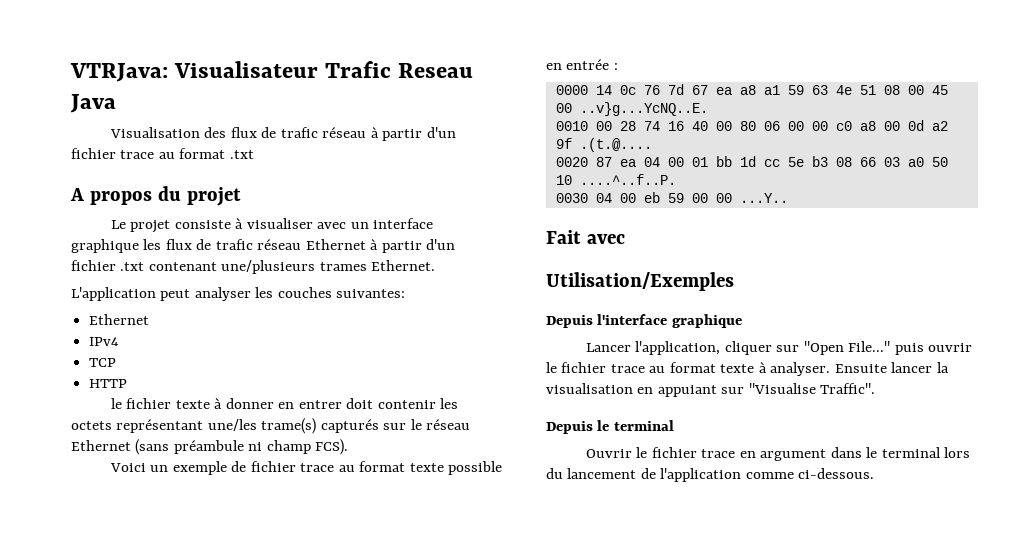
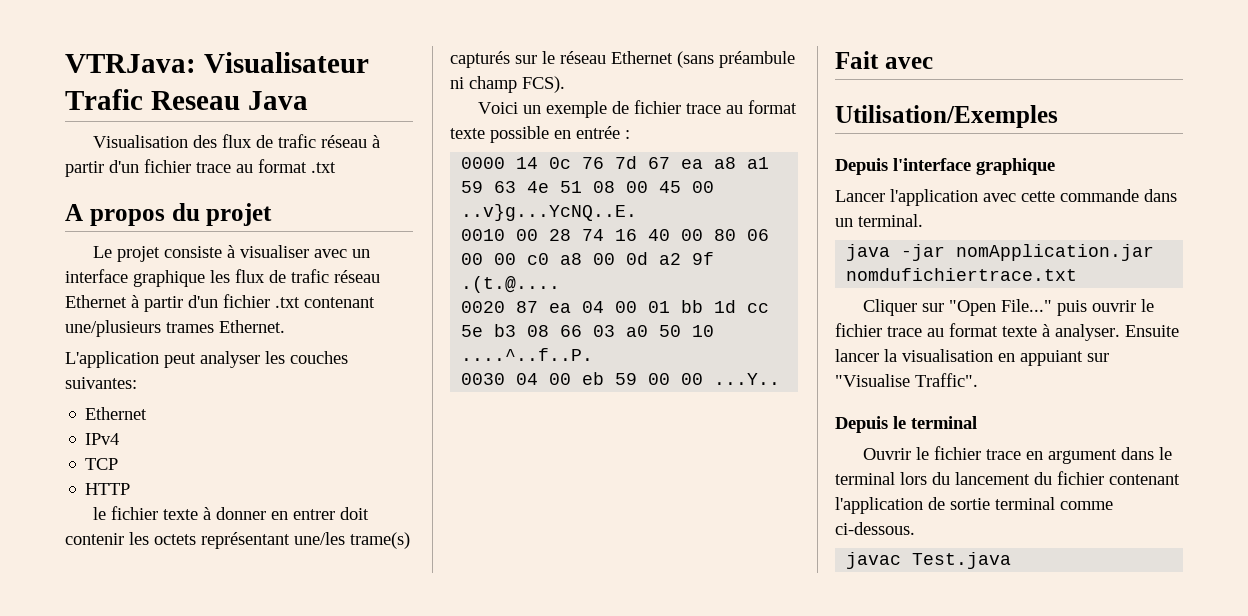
- Lancer l'application, cliquer sur "Open File..." puis ouvrir le fichier trace au format texte à analyser.
+ Lancer l'application avec cette commande dans un terminal.
+ java -jar nomApplication.jar nomdufichiertrace.txt
+ Cliquer sur "Open File..." puis ouvrir le fichier trace au format texte à analyser.
- Ouvrir le fichier trace en argument dans le terminal lors du lancement de l'application comme ci-dessous.
+ Ouvrir le fichier trace en argument dans le terminal lors du lancement du fichier contenant l'application de sortie terminal comme ci-dessous.
+ javac Test.java

